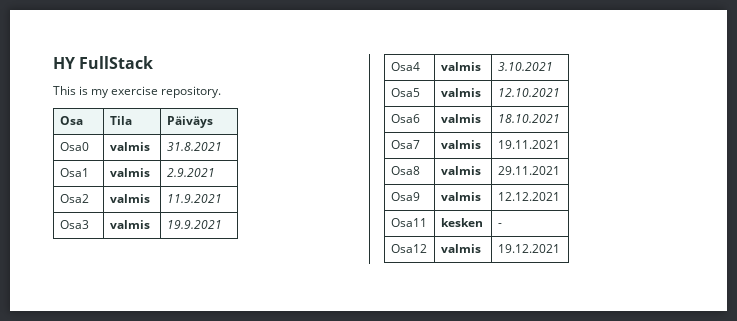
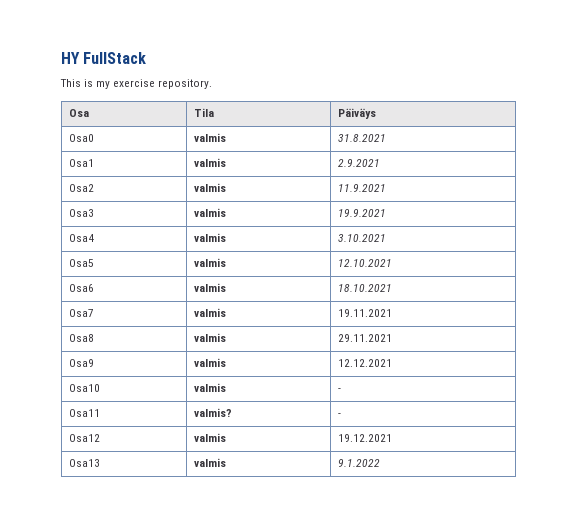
+ Osa10 | valmis | -
- Osa11 | kesken | -
+ Osa11 | valmis? | -
+ Osa13 | valmis | 9.1.2022

